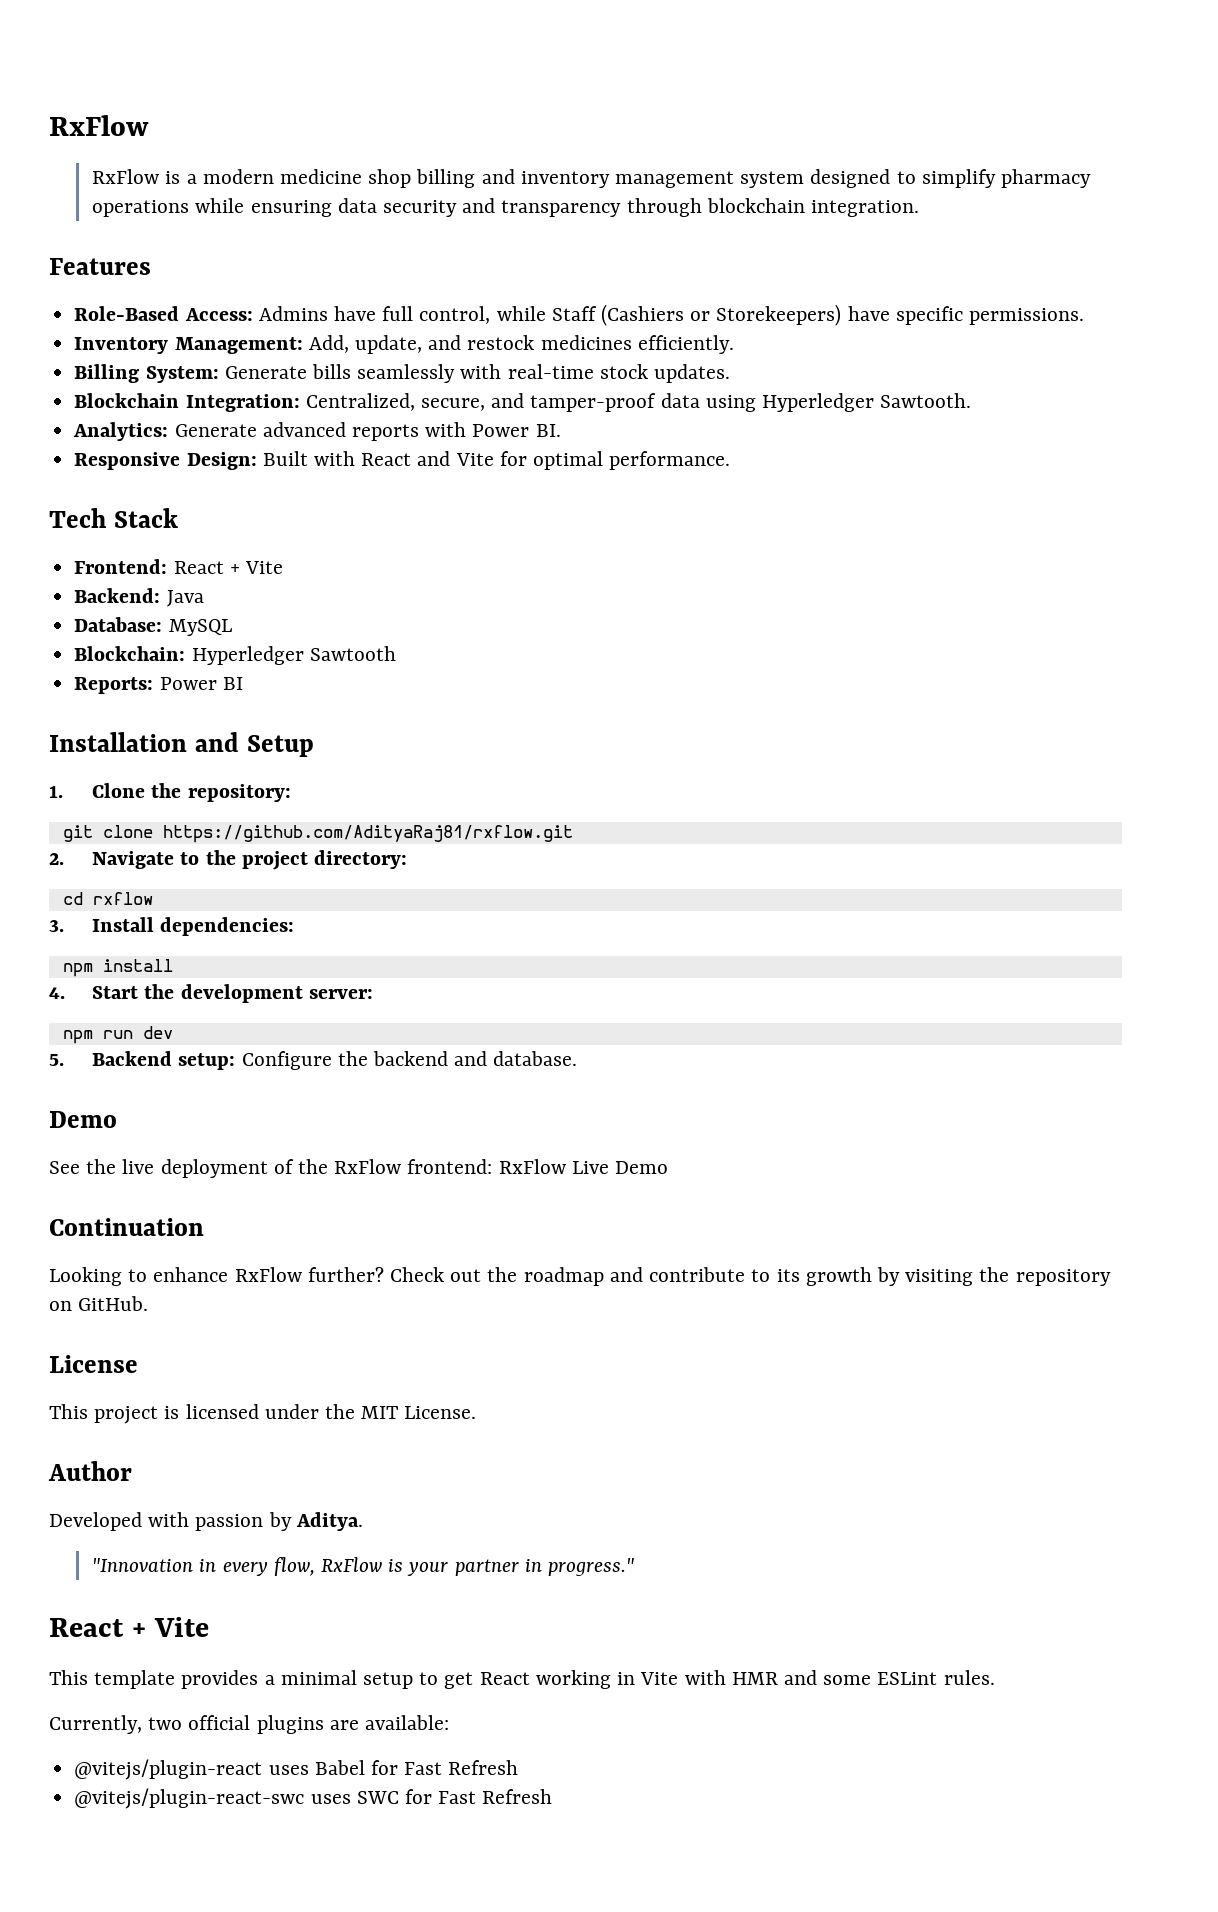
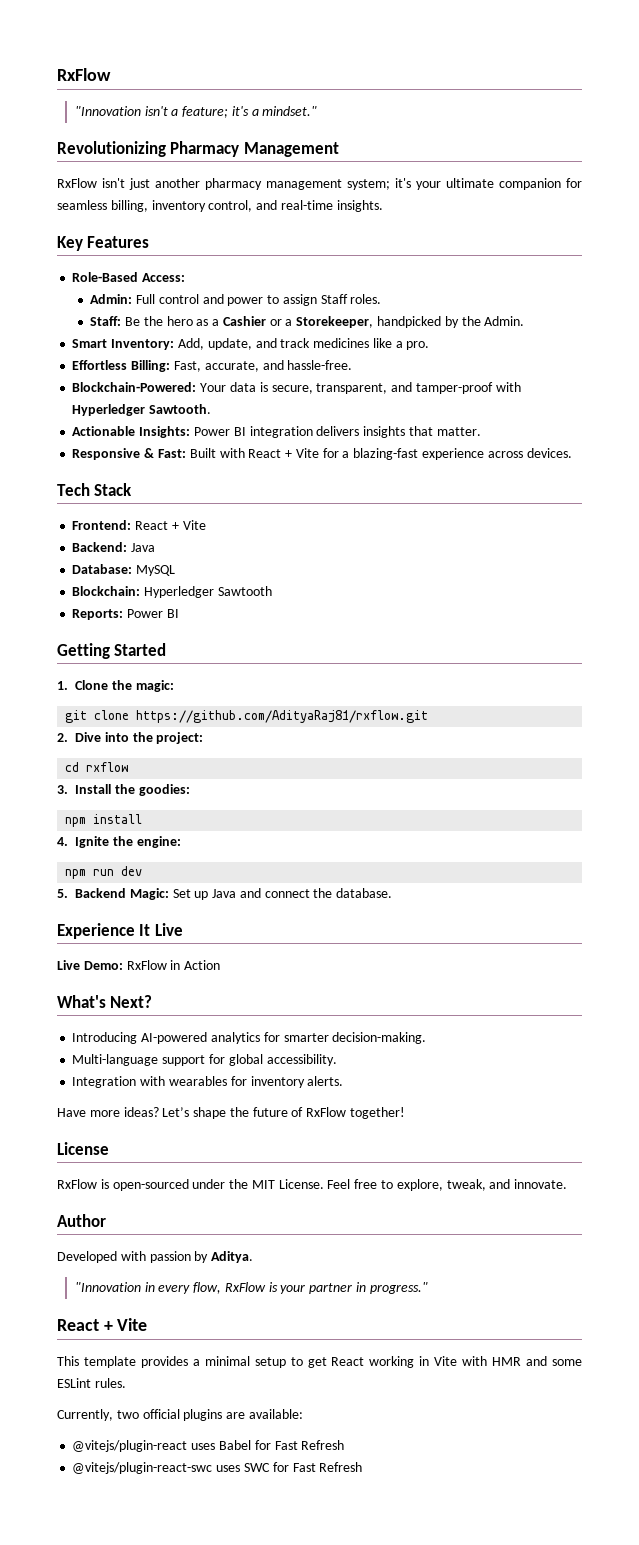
- RxFlow is a modern medicine shop billing and inventory management system designed to simplify pharmacy operations while ensuring data security and transparency through blockchain integration.
- Features
- Role-Based Access: Admins have full control, while Staff (Cashiers or Storekeepers) have specific permissions.
- Inventory Management: Add, update, and restock medicines efficiently.
- Billing System: Generate bills seamlessly with real-time stock updates.
- Blockchain Integration: Centralized, secure, and tamper-proof data using Hyperledger Sawtooth.
- Analytics: Generate advanced reports with Power BI.
+ "Innovation isn't a feature; it's a mindset."
+ Revolutionizing Pharmacy Management
+ RxFlow isn't just another pharmacy management system; it's your ultimate companion for seamless billing, inventory control, and real-time insights.
+ Key Features
+ Role-Based Access:
+ Admin: Full control and power to assign Staff roles.
+ Staff: Be the hero as a Cashier or a Storekeeper, handpicked by the Admin.
+ Smart Inventory: Add, update, and track medicines like a pro.
+ Effortless Billing: Fast, accurate, and hassle-free.
+ Blockchain-Powered: Your data is secure, transparent, and tamper-proof with Hyperledger Sawtooth.
+ Actionable Insights: Power BI integration delivers insights that matter.
- Responsive Design: Built with React and Vite for optimal performance.
+ Responsive & Fast: Built with React + Vite for a blazing-fast experience across devices.
- Installation and Setup
+ Getting Started
- 1. Clone the repository:
+ 1. Clone the magic:
- 2. Navigate to the project directory:
+ 2. Dive into the project:
- 3. Install dependencies:
+ 3. Install the goodies:
- 4. Start the development server:
+ 4. Ignite the engine:
- 5. Backend setup: Configure the backend and database.
- Demo
- See the live deployment of the RxFlow frontend: RxFlow Live Demo
- Continuation
- Looking to enhance RxFlow further? Check out the roadmap and contribute to its growth by visiting the repository on GitHub.
+ 5. Backend Magic: Set up Java and connect the database.
+ Experience It Live
+ Live Demo: RxFlow in Action
+ What's Next?
+ Introducing AI-powered analytics for smarter decision-making.
+ Multi-language support for global accessibility.
+ Integration with wearables for inventory alerts.
+ Have more ideas? Let’s shape the future of RxFlow together!
  License
- This project is licensed under the MIT License.
+ RxFlow is open-sourced under the MIT License. Feel free to explore, tweak, and innovate.

